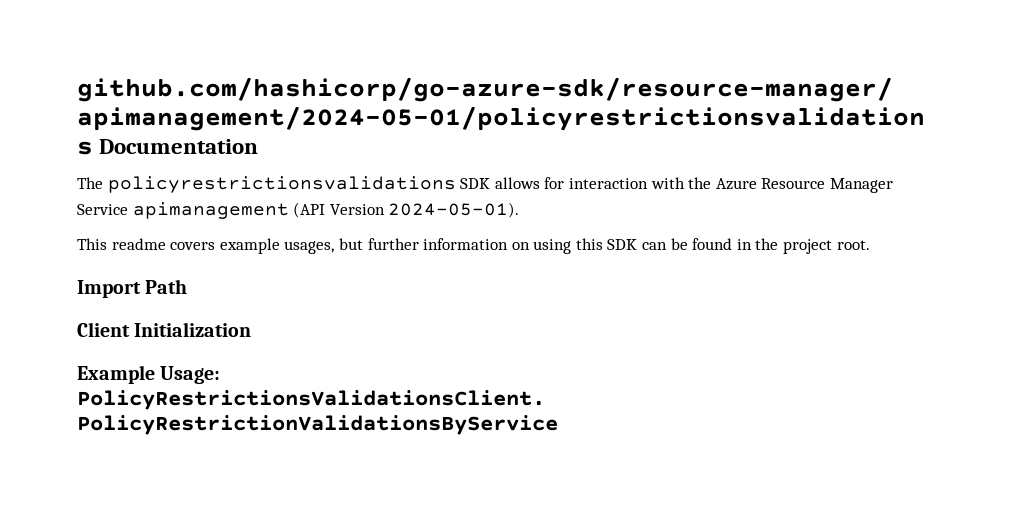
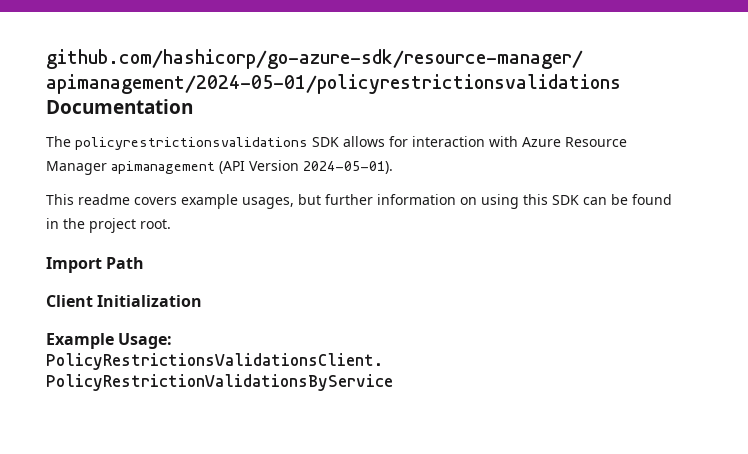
- The policyrestrictionsvalidations SDK allows for interaction with the Azure Resource Manager Service apimanagement (API Version 2024-05-01).
+ The policyrestrictionsvalidations SDK allows for interaction with Azure Resource Manager apimanagement (API Version 2024-05-01).

